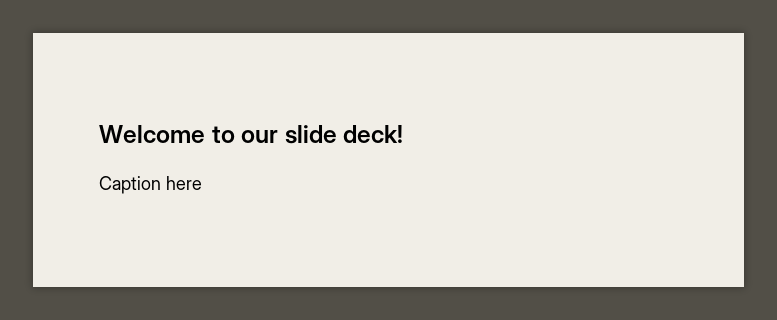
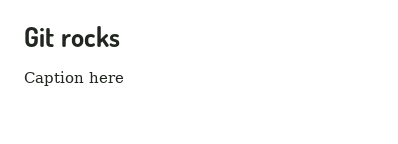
- Welcome to our slide deck!
+ Git rocks

